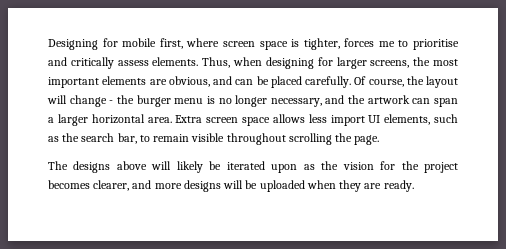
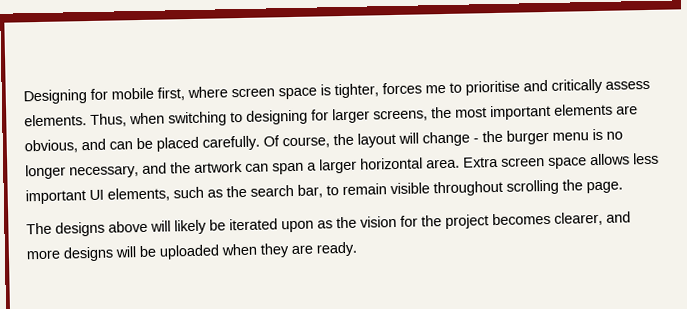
- Thus, when designing for larger screens, the most important elements are obvious, and can be placed carefully.
+ Thus, when switching to designing for larger screens, the most important elements are obvious, and can be placed carefully.
- Extra screen space allows less import UI elements, such as the search bar, to remain visible throughout scrolling the page.
+ Extra screen space allows less important UI elements, such as the search bar, to remain visible throughout scrolling the page.

